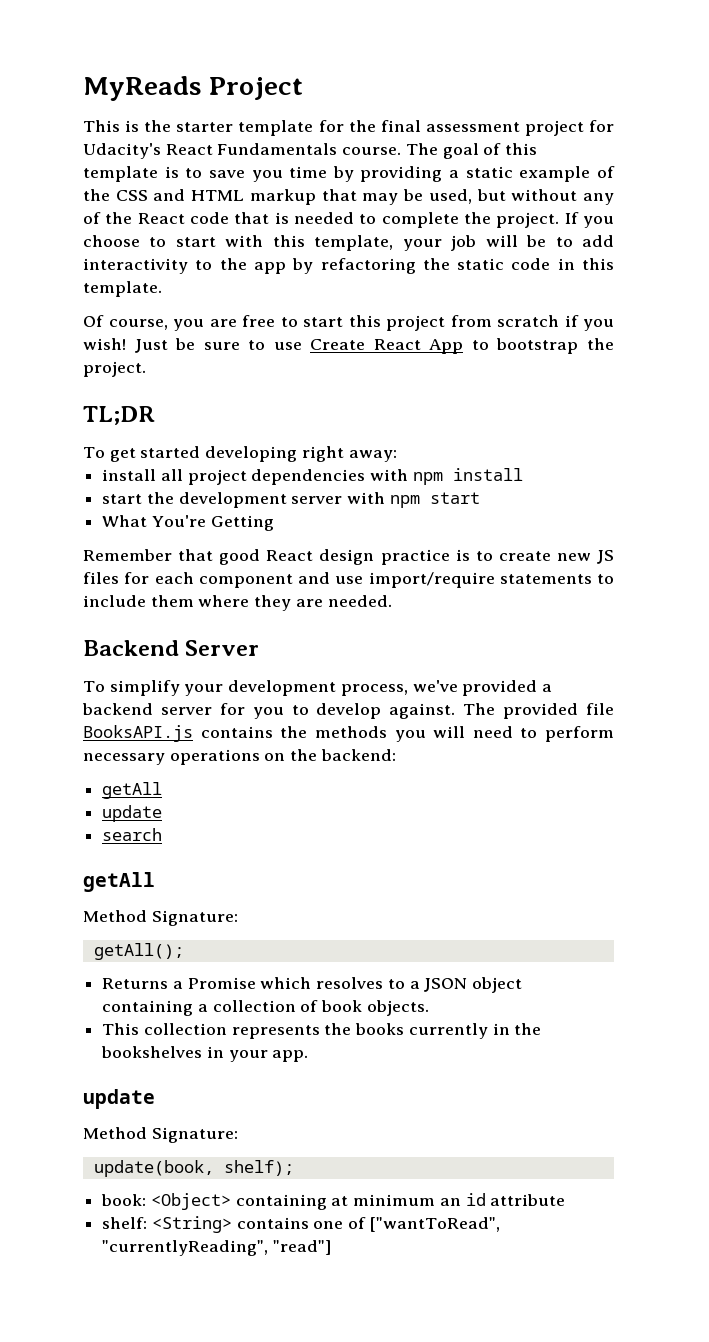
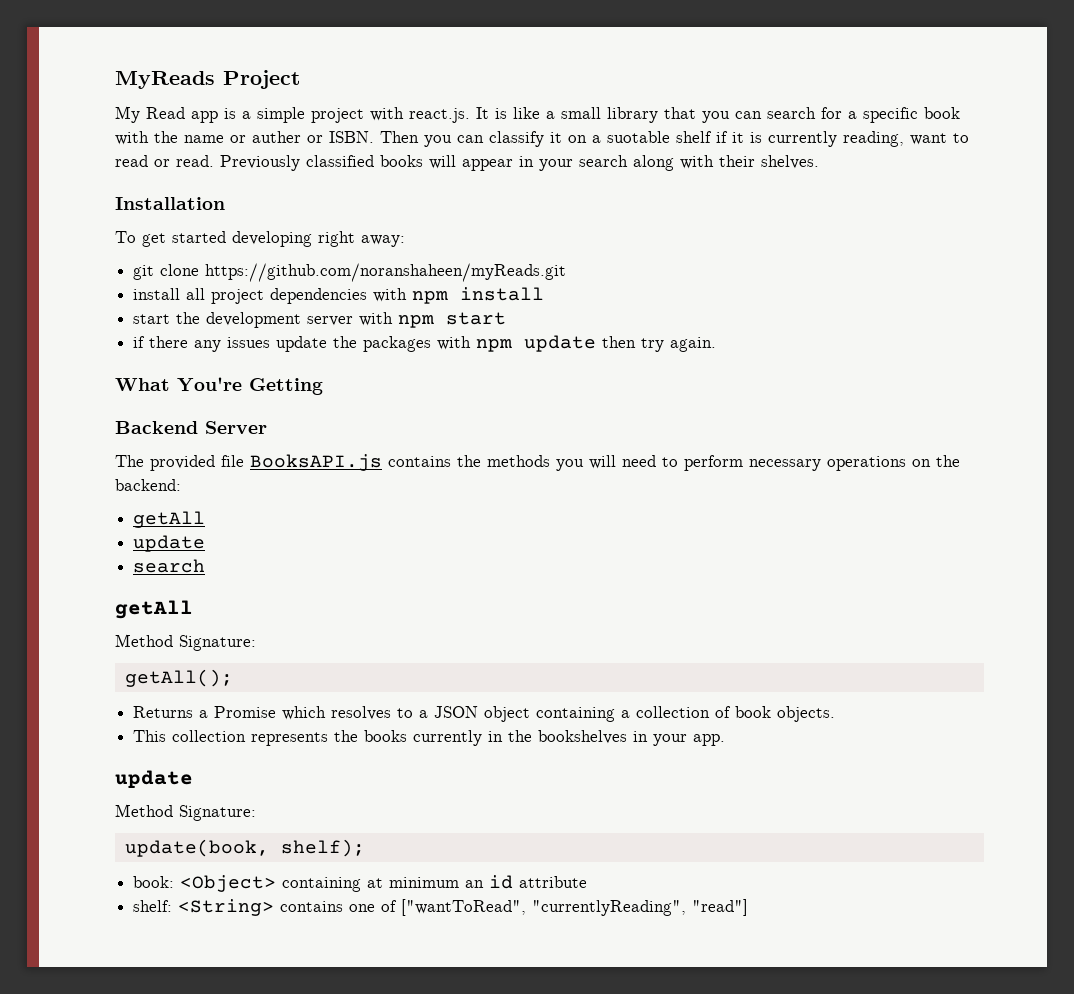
- This is the starter template for the final assessment project for Udacity's React Fundamentals course. The goal of this template is to save you time by providing a static example of the CSS and HTML markup that may be used, but without any of the React code that is needed to complete the project. If you choose to start with this template, your job will be to add interactivity to the app by refactoring the static code in this template.
- Of course, you are free to start this project from scratch if you wish! Just be sure to use Create React App to bootstrap the project.
- TL;DR
+ My Read app is a simple project with react.js. It is like a small library that you can search for a specific book with the name or auther or ISBN. Then you can classify it on a suotable shelf if it is currently reading, want to read or read. Previously classified books will appear in your search along with their shelves.
+ Installation
+ git clone https://github.com/noranshaheen/myReads.git
+ if there any issues update the packages with npm update then try again.
  What You're Getting
- Remember that good React design practice is to create new JS files for each component and use import/require statements to include them where they are needed.
  Backend Server
- To simplify your development process, we've provided a backend server for you to develop against. The provided file BooksAPI.js contains the methods you will need to perform necessary operations on the backend:
+ The provided file BooksAPI.js contains the methods you will need to perform necessary operations on the backend:

